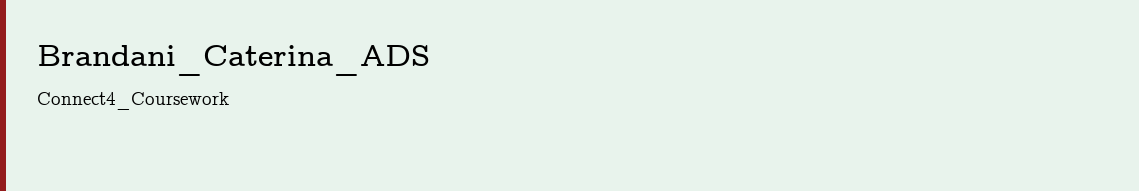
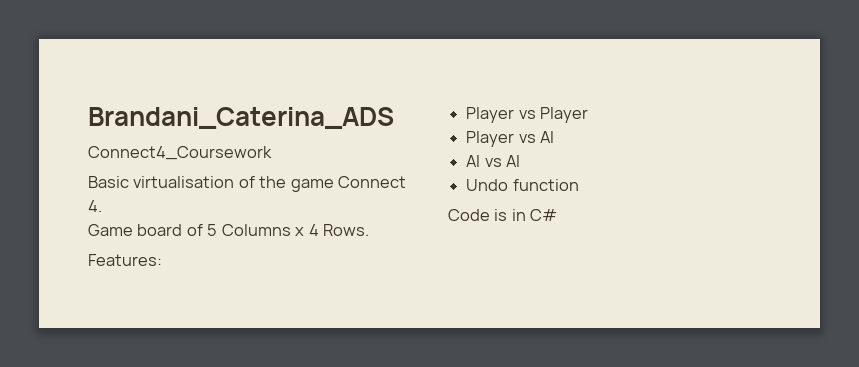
+ Basic virtualisation of the game Connect 4.
+ Game board of 5 Columns x 4 Rows.
+ Features:
+ Player vs Player
+ Player vs AI
+ AI vs AI
+ Undo function
+ Code is in C#

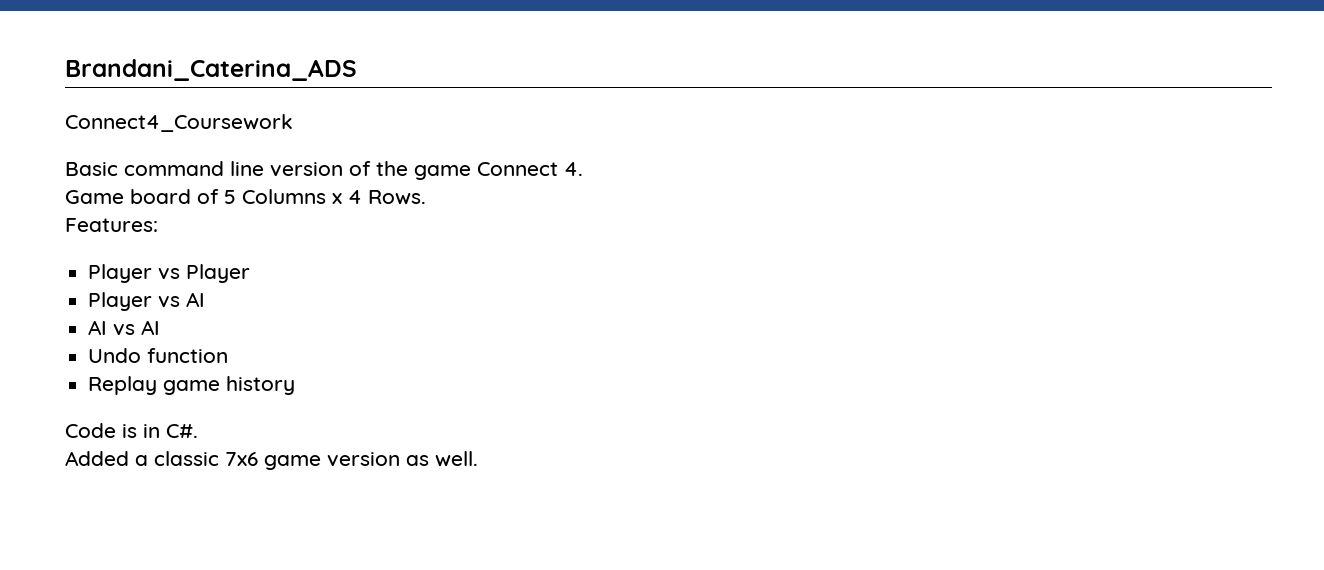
- Basic virtualisation of the game Connect 4.
+ Basic command line version of the game Connect 4.
+ Replay game history
- Code is in C#
+ Code is in C#.
+ Added a classic 7x6 game version as well.

